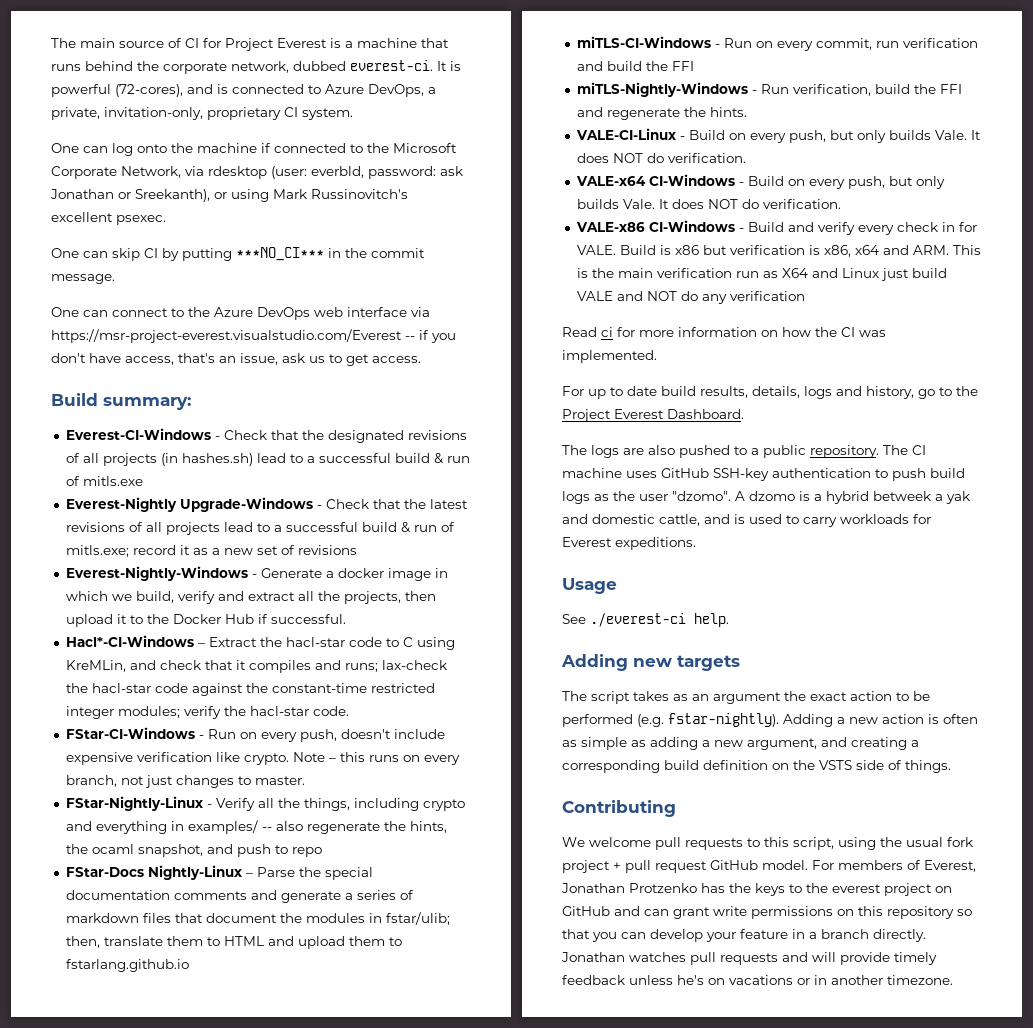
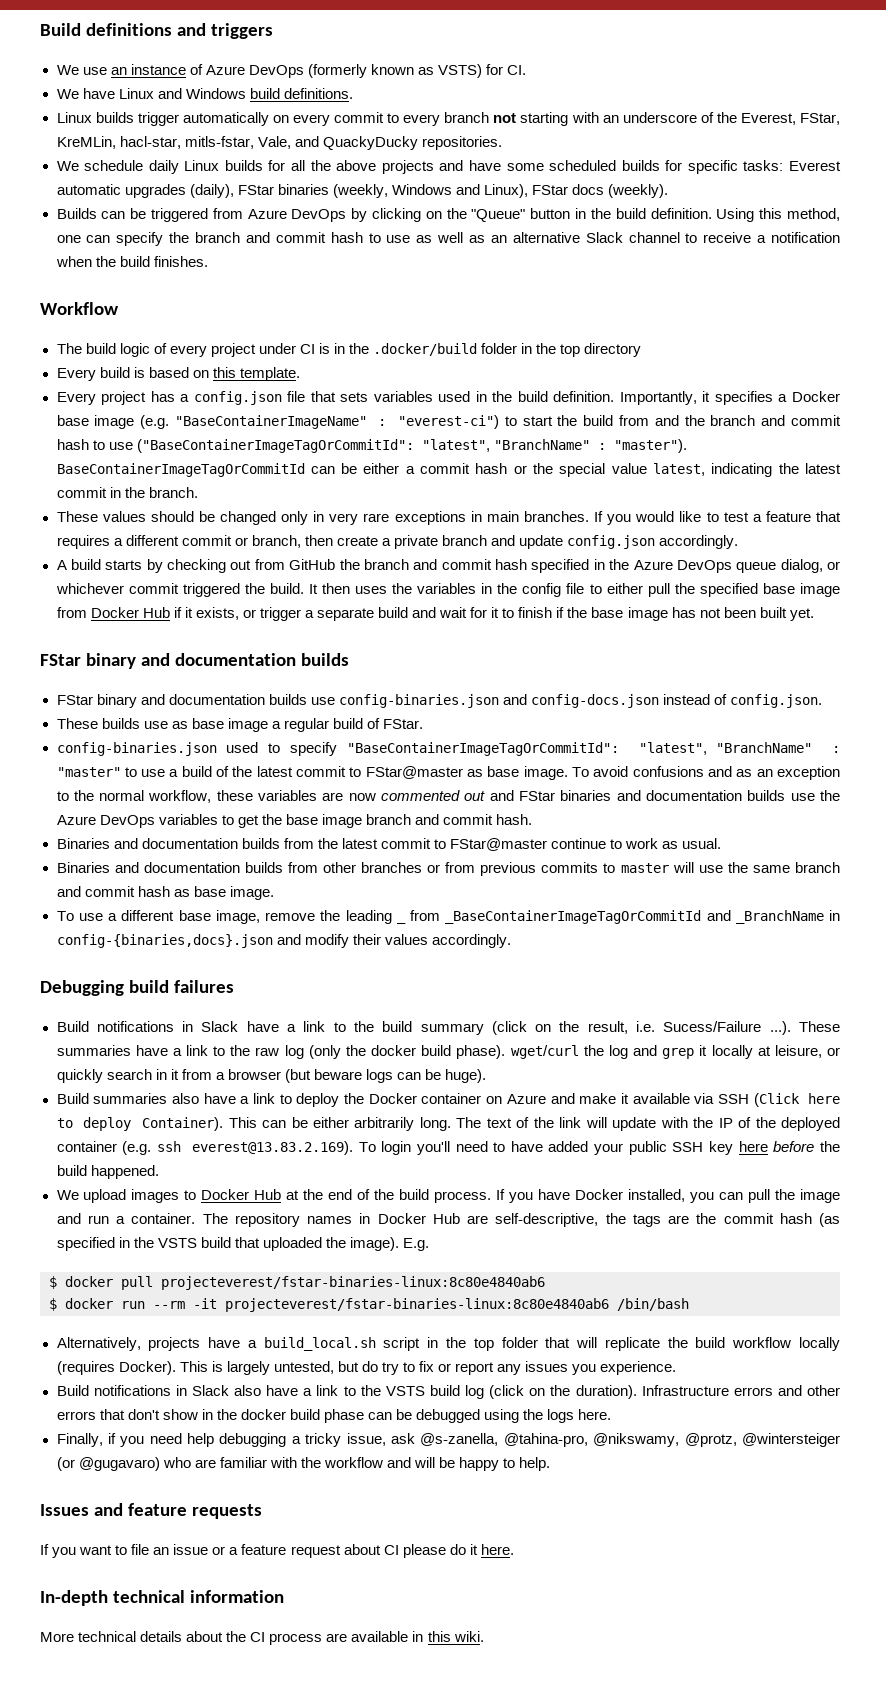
- The main source of CI for Project Everest is a machine that runs behind the corporate network, dubbed everest-ci. It is powerful (72-cores), and is connected to Azure DevOps, a private, invitation-only, proprietary CI system.
- One can log onto the machine if connected to the Microsoft Corporate Network, via rdesktop (user: everbld, password: ask Jonathan or Sreekanth), or using Mark Russinovitch's excellent psexec.
- One can skip CI by putting ***NO_CI*** in the commit message.
- One can connect to the Azure DevOps web interface via https://msr-project-everest.visualstudio.com/Everest -- if you don't have access, that's an issue, ask us to get access.
- Build summary:
- Everest-CI-Windows - Check that the designated revisions of all projects (in hashes.sh) lead to a successful build & run of mitls.exe
- Everest-Nightly Upgrade-Windows - Check that the latest revisions of all projects lead to a successful build & run of mitls.exe; record it as a new set of revisions
- Everest-Nightly-Windows - Generate a docker image in which we build, verify and extract all the projects, then upload it to the Docker Hub if successful.
- Hacl*-CI-Windows – Extract the hacl-star code to C using KreMLin, and check that it compiles and runs; lax-check the hacl-star code against the constant-time restricted integer modules; verify the hacl-star code.
- FStar-CI-Windows - Run on every push, doesn't include expensive verification like crypto. Note – this runs on every branch, not just changes to master.
- FStar-Nightly-Linux - Verify all the things, including crypto and everything in examples/ -- also regenerate the hints, the ocaml snapshot, and push to repo
- FStar-Docs Nightly-Linux – Parse the special documentation comments and generate a series of markdown files that document the modules in fstar/ulib; then, translate them to HTML and upload them to fstarlang.github.io
- miTLS-CI-Windows - Run on every commit, run verification and build the FFI
- miTLS-Nightly-Windows - Run verification, build the FFI and regenerate the hints.
- VALE-CI-Linux - Build on every push, but only builds Vale. It does NOT do verification.
- VALE-x64 CI-Windows - Build on every push, but only builds Vale. It does NOT do verification.
- VALE-x86 CI-Windows - Build and verify every check in for VALE. Build is x86 but verification is x86, x64 and ARM. This is the main verification run as X64 and Linux just build VALE and NOT do any verification
- Read ci for more information on how the CI was implemented.
- For up to date build results, details, logs and history, go to the Project Everest Dashboard.
- The logs are also pushed to a public repository. The CI machine uses GitHub SSH-key authentication to push build logs as the user "dzomo". A dzomo is a hybrid betweek a yak and domestic cattle, and is used to carry workloads for Everest expeditions.
- Usage
- See ./everest-ci help.
- Adding new targets
- The script takes as an argument the exact action to be performed (e.g. fstar-nightly). Adding a new action is often as simple as adding a new argument, and creating a corresponding build definition on the VSTS side of things.
- Contributing
- We welcome pull requests to this script, using the usual fork project + pull request GitHub model. For members of Everest, Jonathan Protzenko has the keys to the everest project on GitHub and can grant write permissions on this repository so that you can develop your feature in a branch directly. Jonathan watches pull requests and will provide timely feedback unless he's on vacations or in another timezone.
+ Build definitions and triggers
+ We use an instance of Azure DevOps (formerly known as VSTS) for CI.
+ We have Linux and Windows build definitions.
+ Linux builds trigger automatically on every commit to every branch not starting with an underscore of the Everest, FStar, KreMLin, hacl-star, mitls-fstar, Vale, and QuackyDucky repositories.
+ We schedule daily Linux builds for all the above projects and have some scheduled builds for specific tasks: Everest automatic upgrades (daily), FStar binaries (weekly, Windows and Linux), FStar docs (weekly).
+ Builds can be triggered from Azure DevOps by clicking on the "Queue" button in the build definition. Using this method, one can specify the branch and commit hash to use as well as an alternative Slack channel to receive a notification when the build finishes.
+ Workflow
+ The build logic of every project under CI is in the .docker/build folder in the top directory
+ Every build is based on this template.
+ Every project has a config.json file that sets variables used in the build definition. Importantly, it specifies a Docker base image (e.g. "BaseContainerImageName" : "everest-ci") to start the build from and the branch and commit hash to use ("BaseContainerImageTagOrCommitId": "latest", "BranchName" : "master"). BaseContainerImageTagOrCommitId can be either a commit hash or the special value latest, indicating the latest commit in the branch.
+ These values should be changed only in very rare exceptions in main branches. If you would like to test a feature that requires a different commit or branch, then create a private branch and update config.json accordingly.
+ A build starts by checking out from GitHub the branch and commit hash specified in the Azure DevOps queue dialog, or whichever commit triggered the build. It then uses the variables in the config file to either pull the specified base image from Docker Hub if it exists, or trigger a separate build and wait for it to finish if the base image has not been built yet.
+ FStar binary and documentation builds
+ FStar binary and documentation builds use config-binaries.json and config-docs.json instead of config.json.
+ These builds use as base image a regular build of FStar.
+ config-binaries.json used to specify "BaseContainerImageTagOrCommitId": "latest", "BranchName" : "master" to use a build of the latest commit to FStar@master as base image. To avoid confusions and as an exception to the normal workflow, these variables are now commented out and FStar binaries and documentation builds use the Azure DevOps variables to get the base image branch and commit hash.
+ Binaries and documentation builds from the latest commit to FStar@master continue to work as usual.
+ Binaries and documentation builds from other branches or from previous commits to master will use the same branch and commit hash as base image.
+ To use a different base image, remove the leading _ from _BaseContainerImageTagOrCommitId and _BranchName in config-{binaries,docs}.json and modify their values accordingly.
+ Debugging build failures
+ Build notifications in Slack have a link to the build summary (click on the result, i.e. Sucess/Failure ...). These summaries have a link to the raw log (only the docker build phase). wget/curl the log and grep it locally at leisure, or quickly search in it from a browser (but beware logs can be huge).
+ Build summaries also have a link to deploy the Docker container on Azure and make it available via SSH (Click here to deploy Container). This can be either arbitrarily long. The text of the link will update with the IP of the deployed container (e.g. ssh everest@13.83.2.169). To login you'll need to have added your public SSH key here before the build happened.
+ We upload images to Docker Hub at the end of the build process. If you have Docker installed, you can pull the image and run a container. The repository names in Docker Hub are self-descriptive, the tags are the commit hash (as specified in the VSTS build that uploaded the image). E.g.
+ $ docker pull projecteverest/fstar-binaries-linux:8c80e4840ab6
+ $ docker run --rm -it projecteverest/fstar-binaries-linux:8c80e4840ab6 /bin/bash
+ Alternatively, projects have a build_local.sh script in the top folder that will replicate the build workflow locally (requires Docker). This is largely untested, but do try to fix or report any issues you experience.
+ Build notifications in Slack also have a link to the VSTS build log (click on the duration). Infrastructure errors and other errors that don't show in the docker build phase can be debugged using the logs here.
+ Finally, if you need help debugging a tricky issue, ask @s-zanella, @tahina-pro, @nikswamy, @protz, @wintersteiger (or @gugavaro) who are familiar with the workflow and will be happy to help.
+ Issues and feature requests
+ If you want to file an issue or a feature request about CI please do it here.
+ In-depth technical information
+ More technical details about the CI process are available in this wiki.

